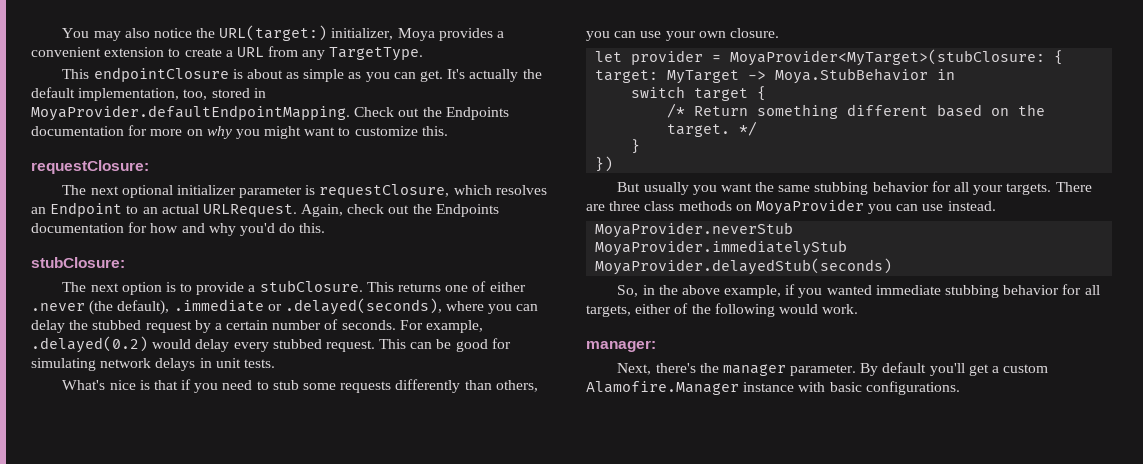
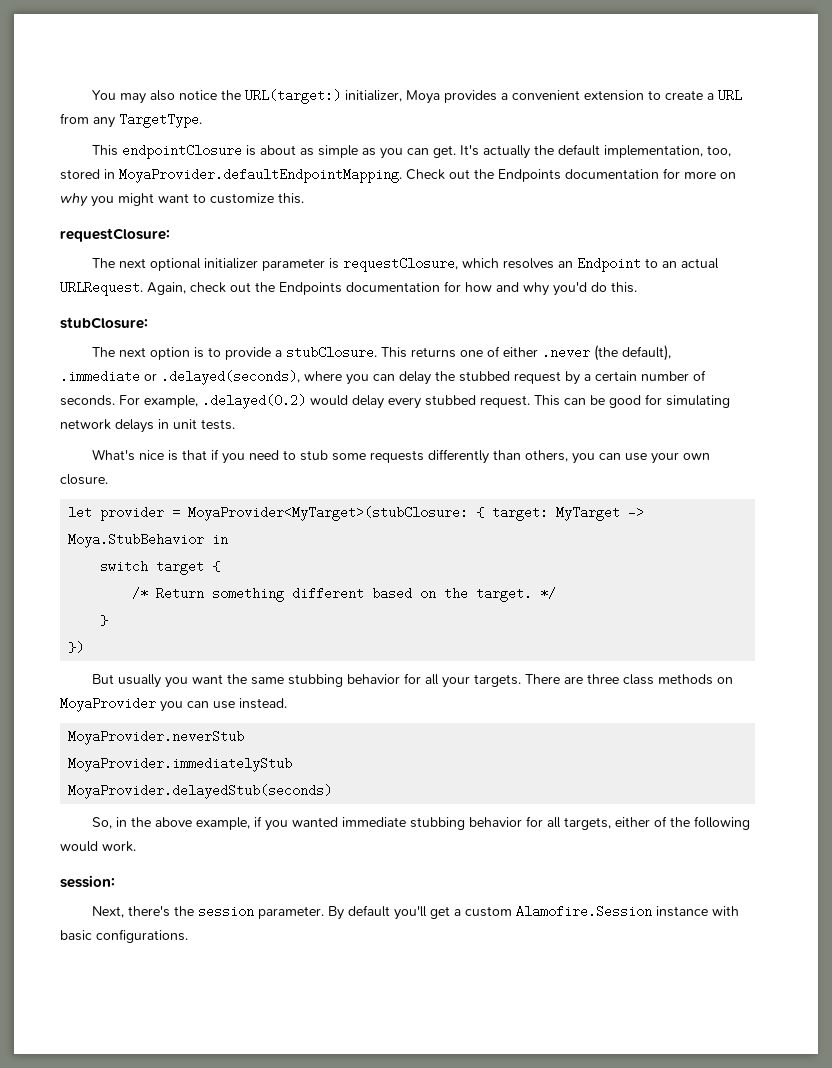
- manager:
+ session:
- Next, there's the manager parameter.
+ Next, there's the session parameter.
- By default you'll get a custom Alamofire.Manager instance with basic configurations.
+ By default you'll get a custom Alamofire.Session instance with basic configurations.

